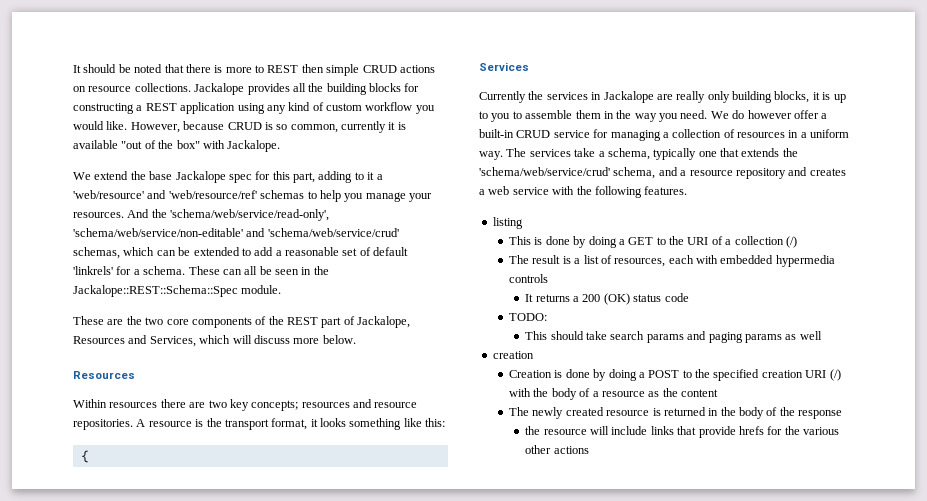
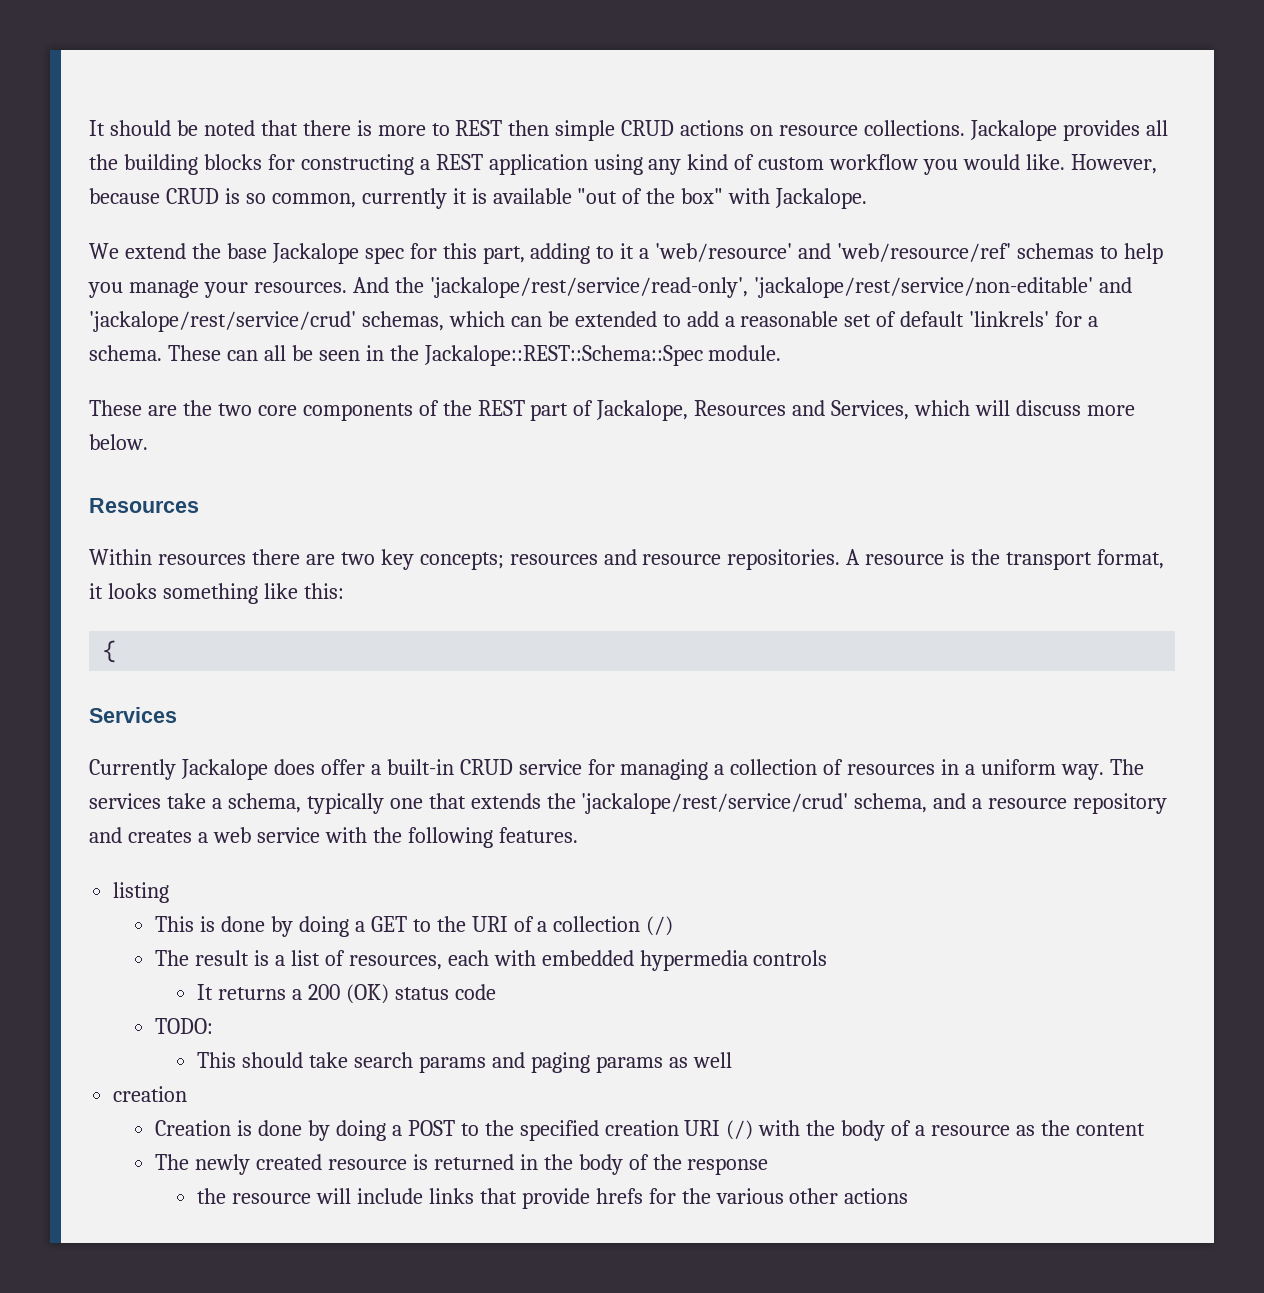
- And the 'schema/web/service/read-only', 'schema/web/service/non-editable' and 'schema/web/service/crud' schemas, which can be extended to add a reasonable set of default 'linkrels' for a schema.
+ And the 'jackalope/rest/service/read-only', 'jackalope/rest/service/non-editable' and 'jackalope/rest/service/crud' schemas, which can be extended to add a reasonable set of default 'linkrels' for a schema.
- Currently the services in Jackalope are really only building blocks, it is up to you to assemble them in the way you need. We do however offer a built-in CRUD service for managing a collection of resources in a uniform way.
+ Currently Jackalope does offer a built-in CRUD service for managing a collection of resources in a uniform way.
- The services take a schema, typically one that extends the 'schema/web/service/crud' schema, and a resource repository and creates a web service with the following features.
+ The services take a schema, typically one that extends the 'jackalope/rest/service/crud' schema, and a resource repository and creates a web service with the following features.

